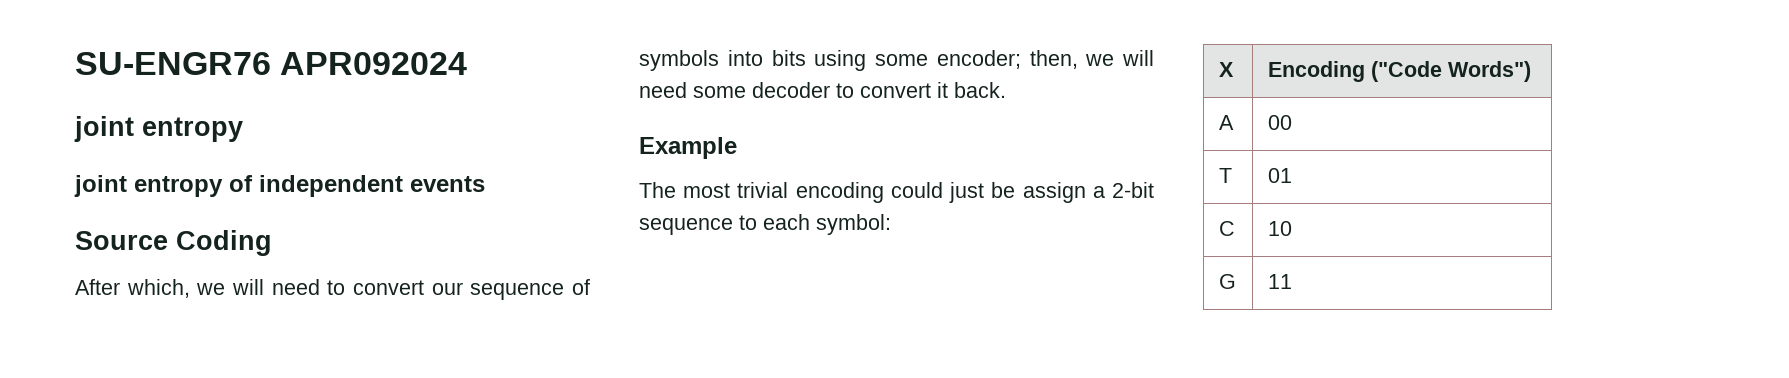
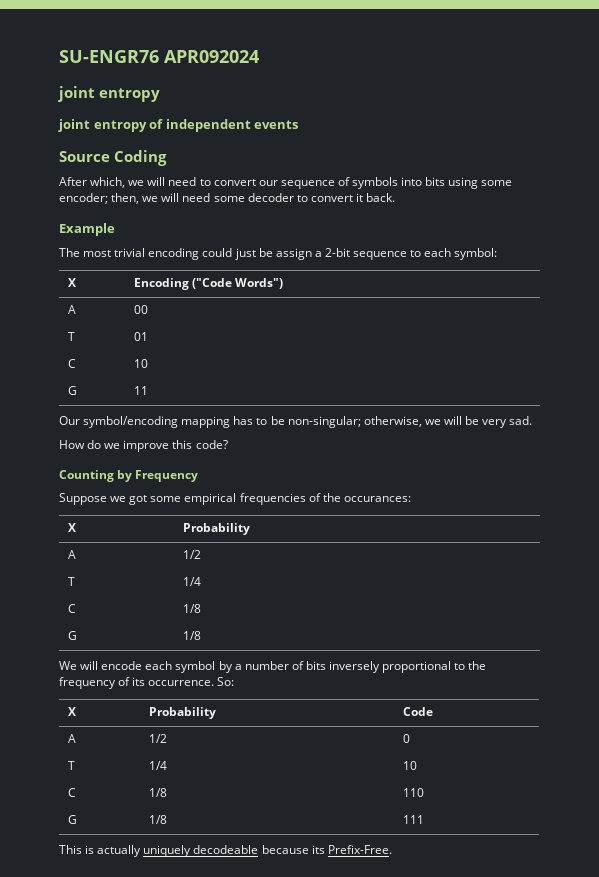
+ Our symbol/encoding mapping has to be non-singular; otherwise, we will be very sad.
+ How do we improve this code?
+ Counting by Frequency
+ Suppose we got some empirical frequencies of the occurances:
+ X | Probability
+ A | 1/2
+ T | 1/4
+ C | 1/8
+ G | 1/8
+ We will encode each symbol by a number of bits inversely proportional to the frequency of its occurrence. So:
+ X | Probability | Code
+ A | 1/2 | 0
+ T | 1/4 | 10
+ C | 1/8 | 110
+ G | 1/8 | 111
+ This is actually uniquely decodeable because its Prefix-Free.

